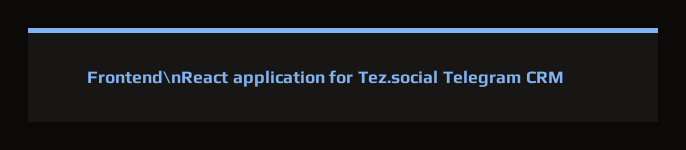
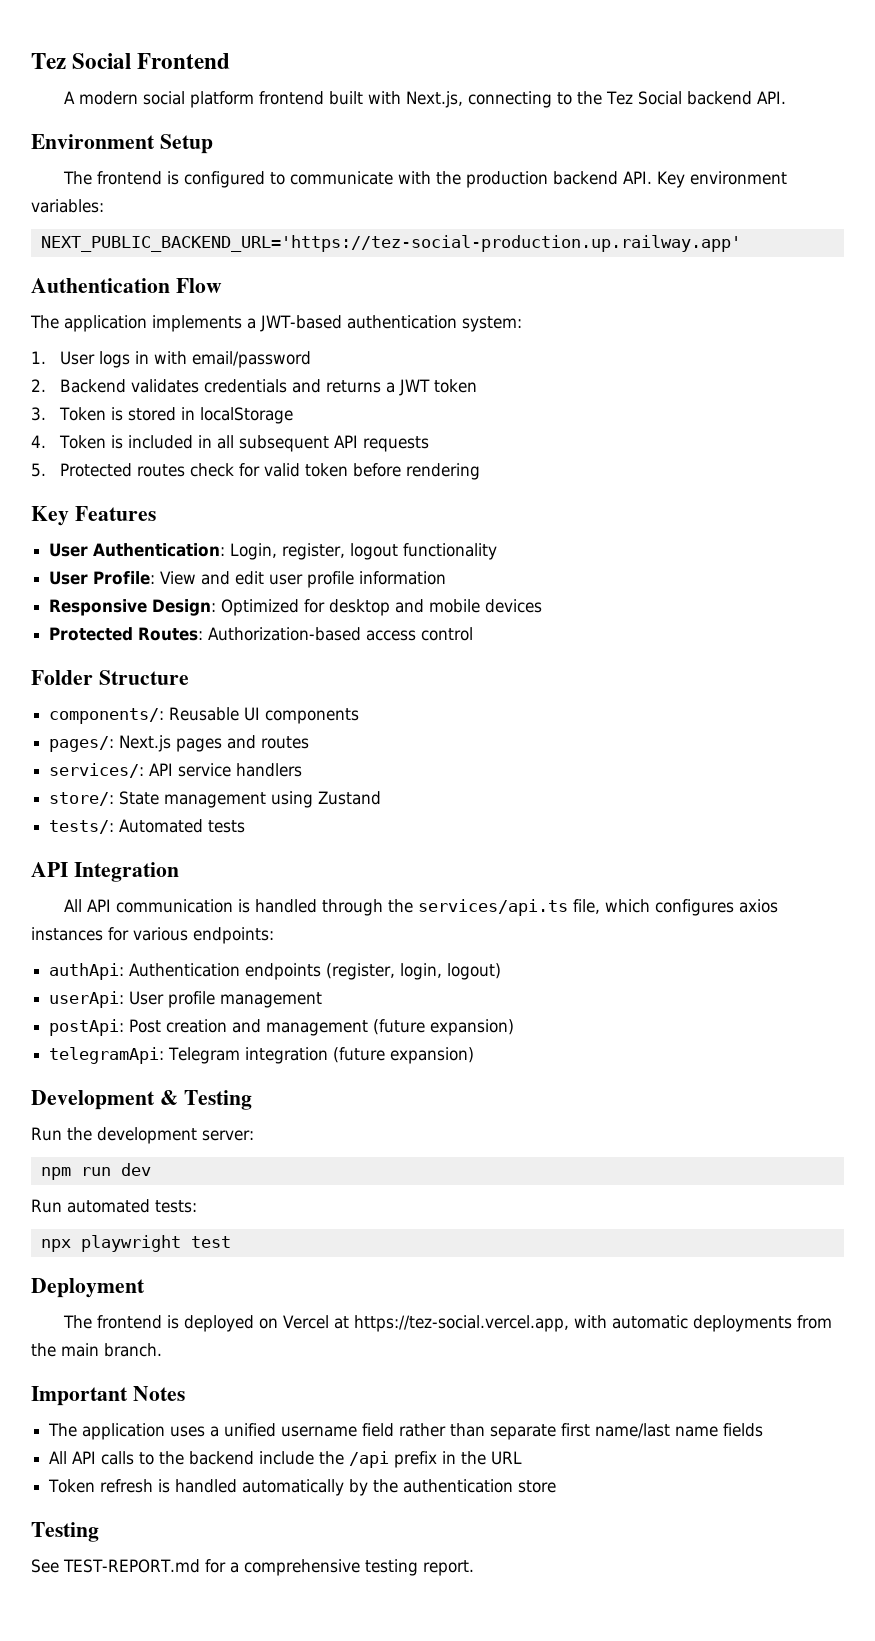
- Frontend\nReact application for Tez.social Telegram CRM
+ Tez Social Frontend
+ A modern social platform frontend built with Next.js, connecting to the Tez Social backend API.
+ Environment Setup
+ The frontend is configured to communicate with the production backend API. Key environment variables:
+ NEXT_PUBLIC_BACKEND_URL='https://tez-social-production.up.railway.app'
+ Authentication Flow
+ The application implements a JWT-based authentication system:
+ 1. User logs in with email/password
+ 2. Backend validates credentials and returns a JWT token
+ 3. Token is stored in localStorage
+ 4. Token is included in all subsequent API requests
+ 5. Protected routes check for valid token before rendering
+ Key Features
+ User Authentication: Login, register, logout functionality
+ User Profile: View and edit user profile information
+ Responsive Design: Optimized for desktop and mobile devices
+ Protected Routes: Authorization-based access control
+ Folder Structure
+ components/: Reusable UI components
+ pages/: Next.js pages and routes
+ services/: API service handlers
+ store/: State management using Zustand
+ tests/: Automated tests
+ API Integration
+ All API communication is handled through the services/api.ts file, which configures axios instances for various endpoints:
+ authApi: Authentication endpoints (register, login, logout)
+ userApi: User profile management
+ postApi: Post creation and management (future expansion)
+ telegramApi: Telegram integration (future expansion)
+ Development & Testing
+ Run the development server:
+ npm run dev
+ Run automated tests:
+ npx playwright test
+ Deployment
+ The frontend is deployed on Vercel at https://tez-social.vercel.app, with automatic deployments from the main branch.
+ Important Notes
+ The application uses a unified username field rather than separate first name/last name fields
+ All API calls to the backend include the /api prefix in the URL
+ Token refresh is handled automatically by the authentication store
+ Testing
+ See TEST-REPORT.md for a comprehensive testing report.

